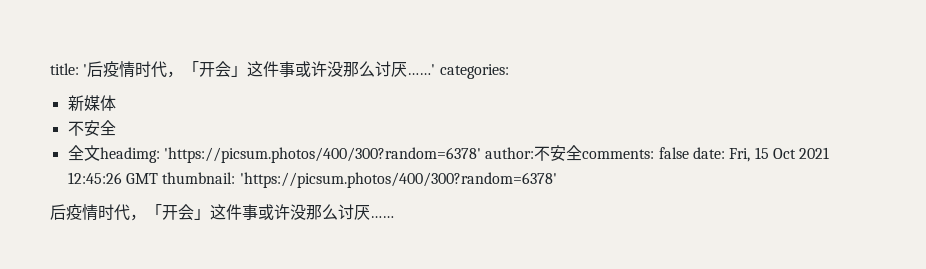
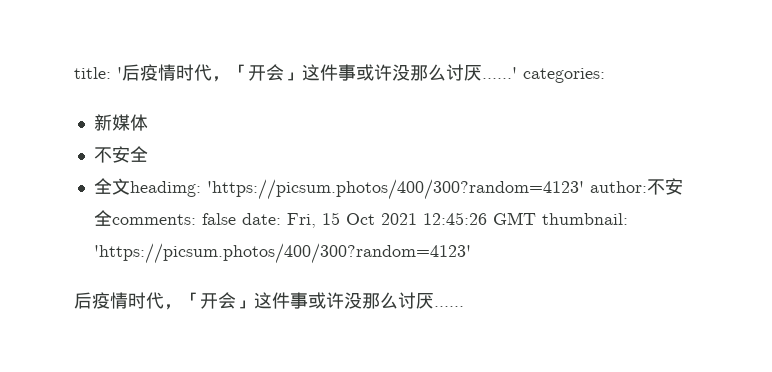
- 全文headimg: 'https://picsum.photos/400/300?random=6378' author:不安全comments: false date: Fri, 15 Oct 2021 12:45:26 GMT thumbnail: 'https://picsum.photos/400/300?random=6378'
+ 全文headimg: 'https://picsum.photos/400/300?random=4123' author:不安全comments: false date: Fri, 15 Oct 2021 12:45:26 GMT thumbnail: 'https://picsum.photos/400/300?random=4123'

